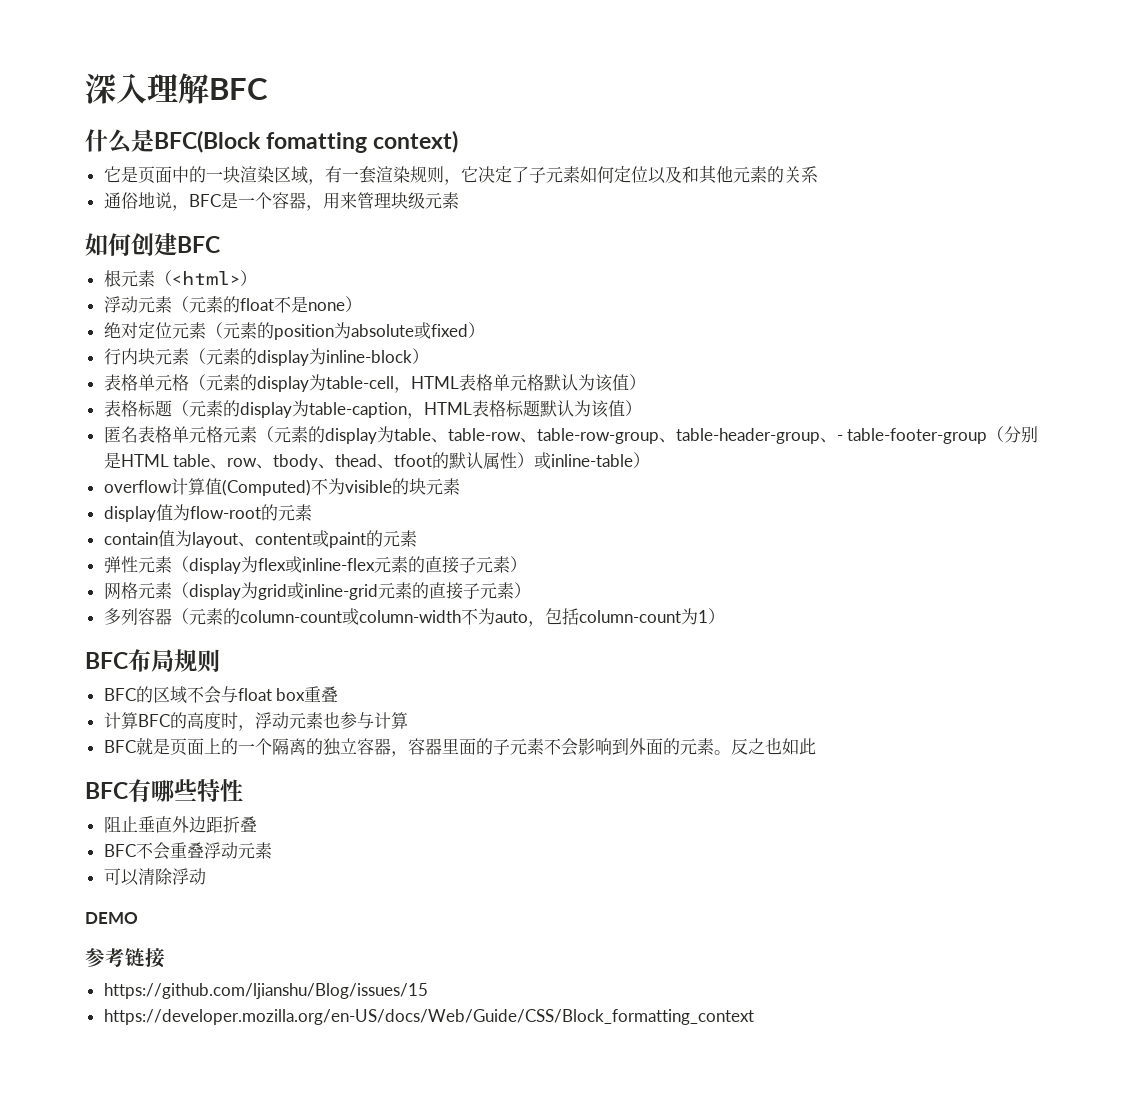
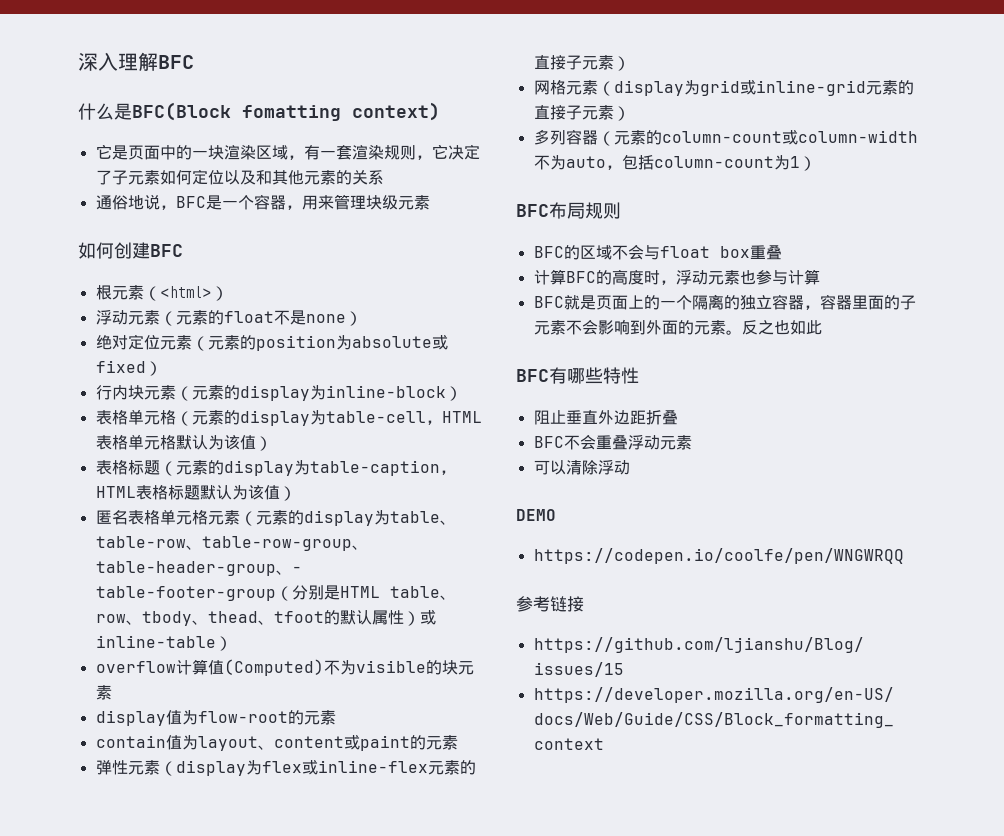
+ https://codepen.io/coolfe/pen/WNGWRQQ

